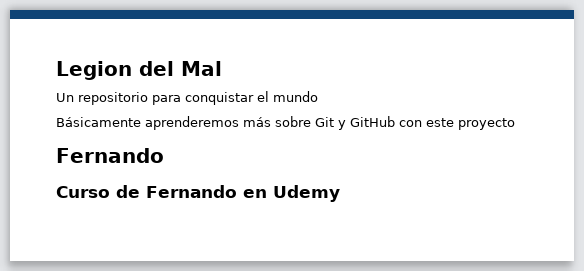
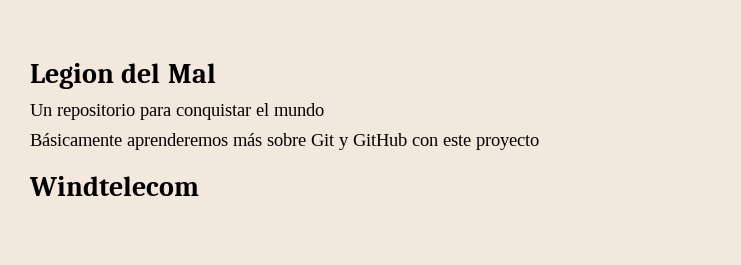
  Básicamente aprenderemos más sobre Git y GitHub con este proyecto
- Fernando
- Curso de Fernando en Udemy
+ Windtelecom

